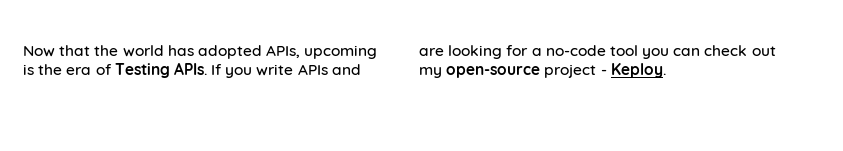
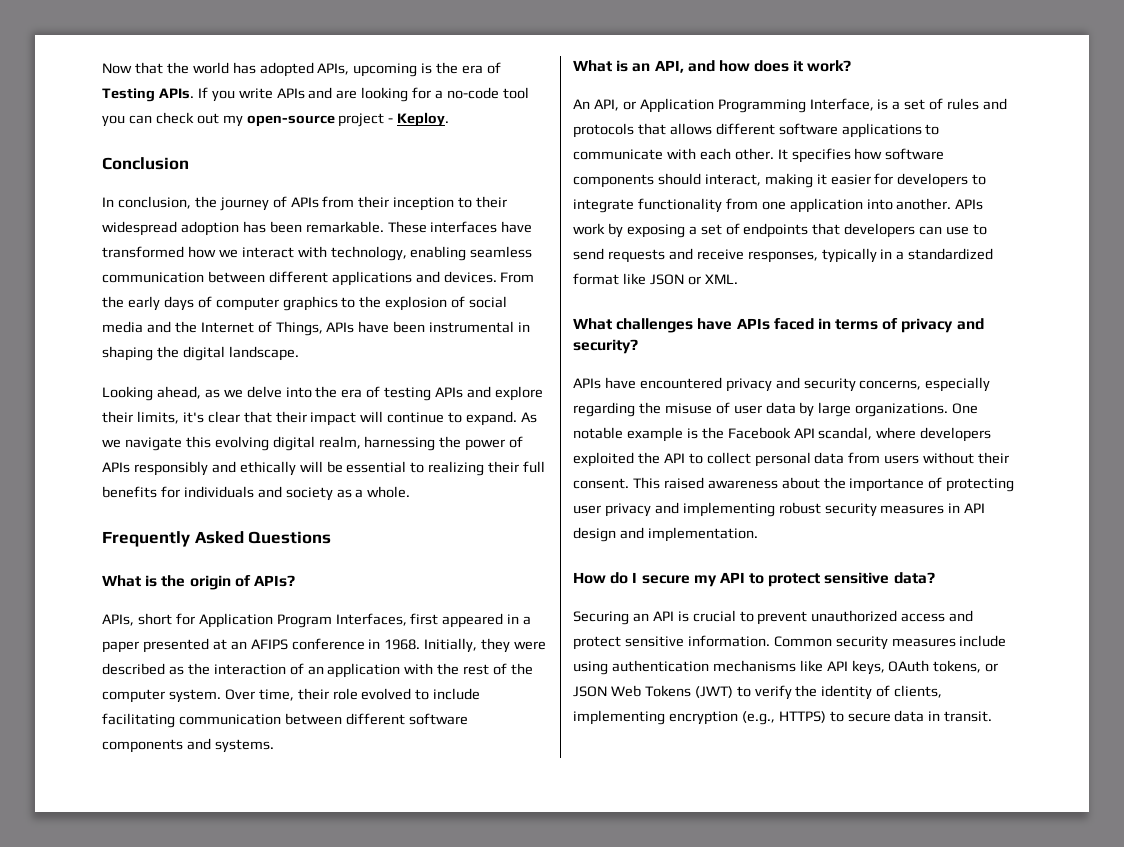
+ Conclusion
+ In conclusion, the journey of APIs from their inception to their widespread adoption has been remarkable. These interfaces have transformed how we interact with technology, enabling seamless communication between different applications and devices. From the early days of computer graphics to the explosion of social media and the Internet of Things, APIs have been instrumental in shaping the digital landscape.
+ Looking ahead, as we delve into the era of testing APIs and explore their limits, it's clear that their impact will continue to expand. As we navigate this evolving digital realm, harnessing the power of APIs responsibly and ethically will be essential to realizing their full benefits for individuals and society as a whole.
+ Frequently Asked Questions
+ What is the origin of APIs?
+ APIs, short for Application Program Interfaces, first appeared in a paper presented at an AFIPS conference in 1968. Initially, they were described as the interaction of an application with the rest of the computer system. Over time, their role evolved to include facilitating communication between different software components and systems.
+ What is an API, and how does it work?
+ An API, or Application Programming Interface, is a set of rules and protocols that allows different software applications to communicate with each other. It specifies how software components should interact, making it easier for developers to integrate functionality from one application into another. APIs work by exposing a set of endpoints that developers can use to send requests and receive responses, typically in a standardized format like JSON or XML.
+ What challenges have APIs faced in terms of privacy and security?
+ APIs have encountered privacy and security concerns, especially regarding the misuse of user data by large organizations. One notable example is the Facebook API scandal, where developers exploited the API to collect personal data from users without their consent. This raised awareness about the importance of protecting user privacy and implementing robust security measures in API design and implementation.
+ How do I secure my API to protect sensitive data?
+ Securing an API is crucial to prevent unauthorized access and protect sensitive information. Common security measures include using authentication mechanisms like API keys, OAuth tokens, or JSON Web Tokens (JWT) to verify the identity of clients, implementing encryption (e.g., HTTPS) to secure data in transit.

